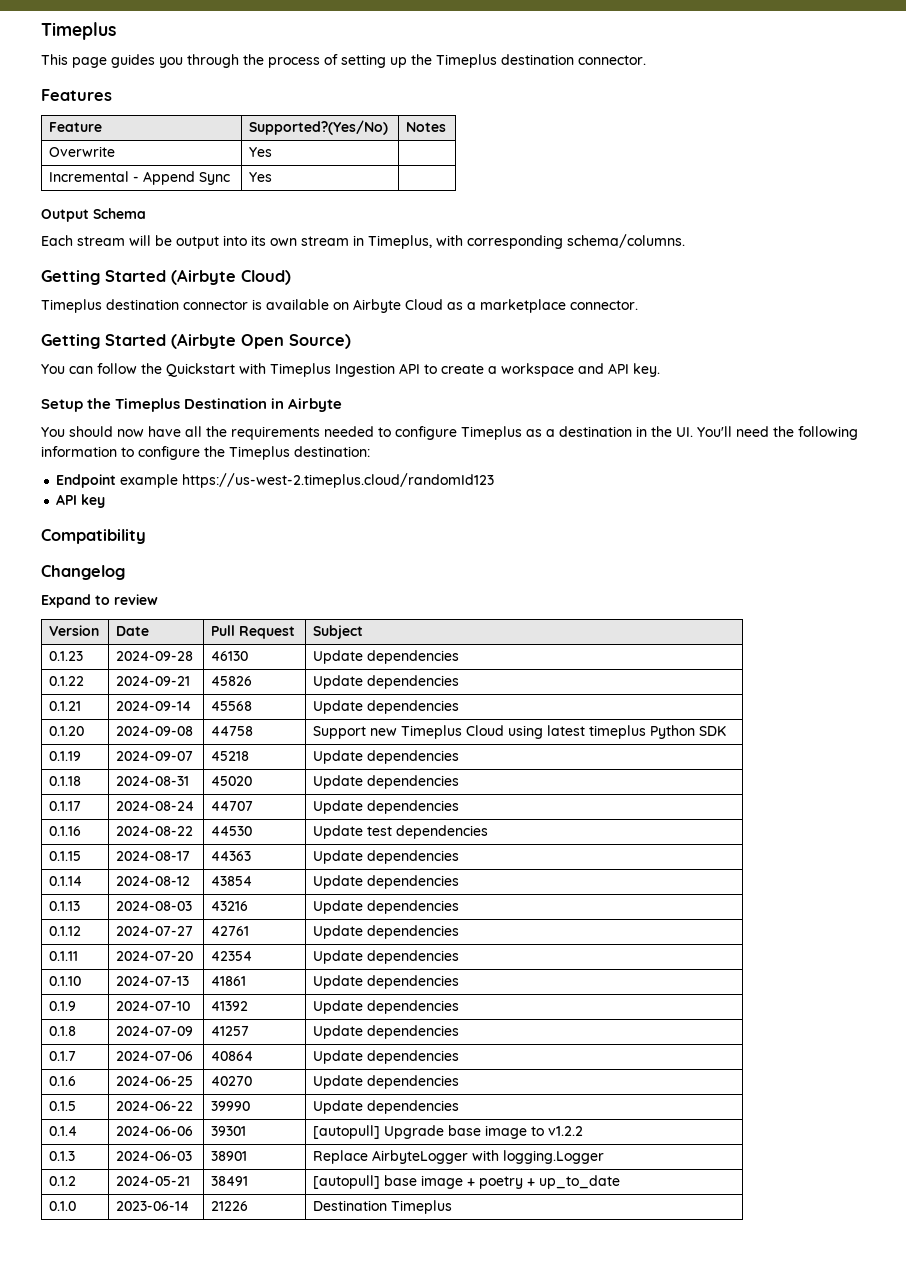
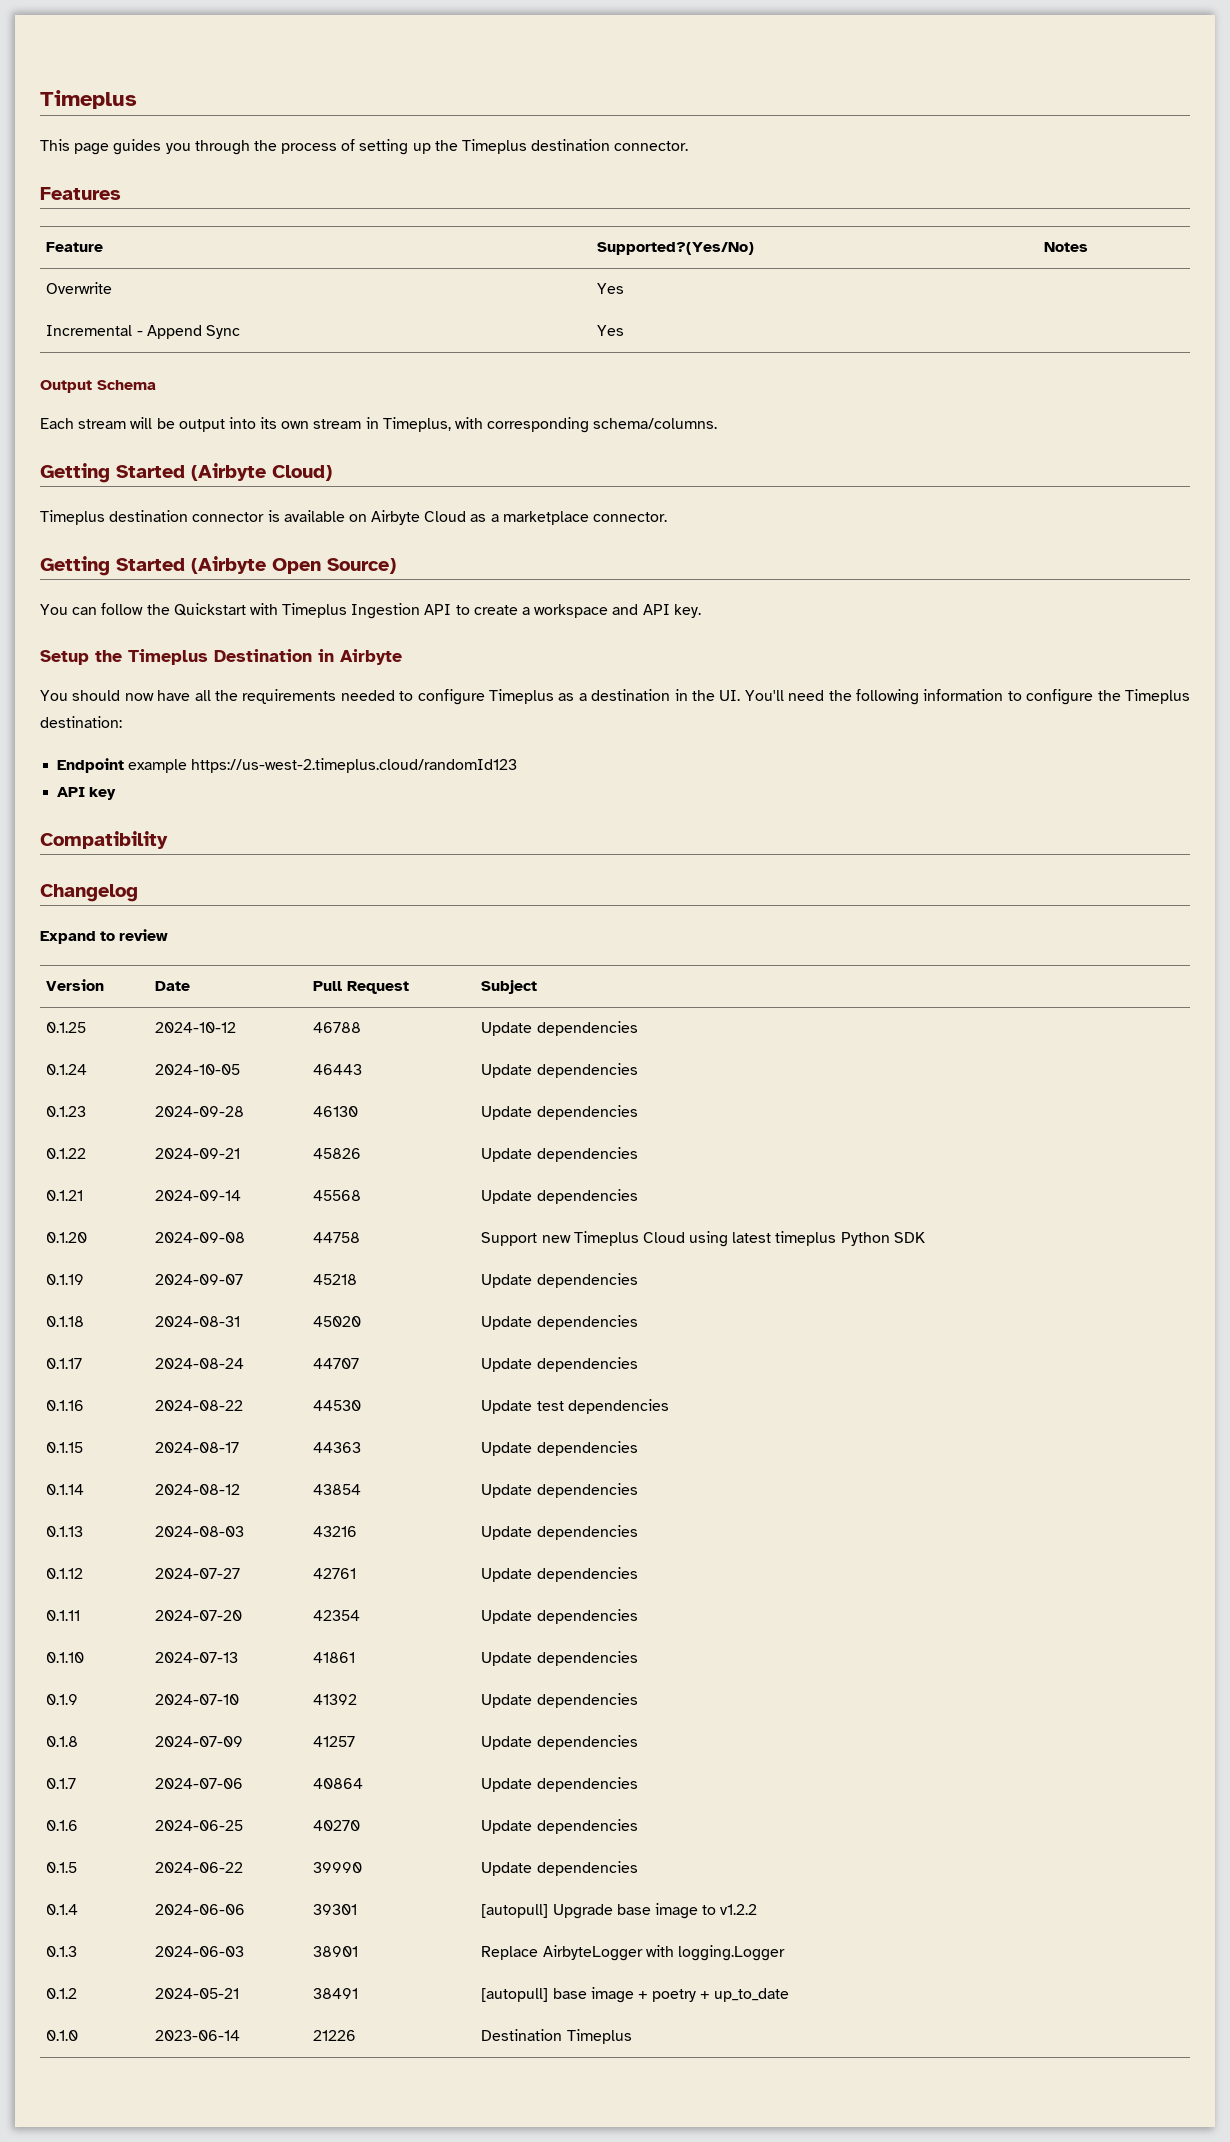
+ 0.1.25 | 2024-10-12 | 46788 | Update dependencies
+ 0.1.24 | 2024-10-05 | 46443 | Update dependencies

